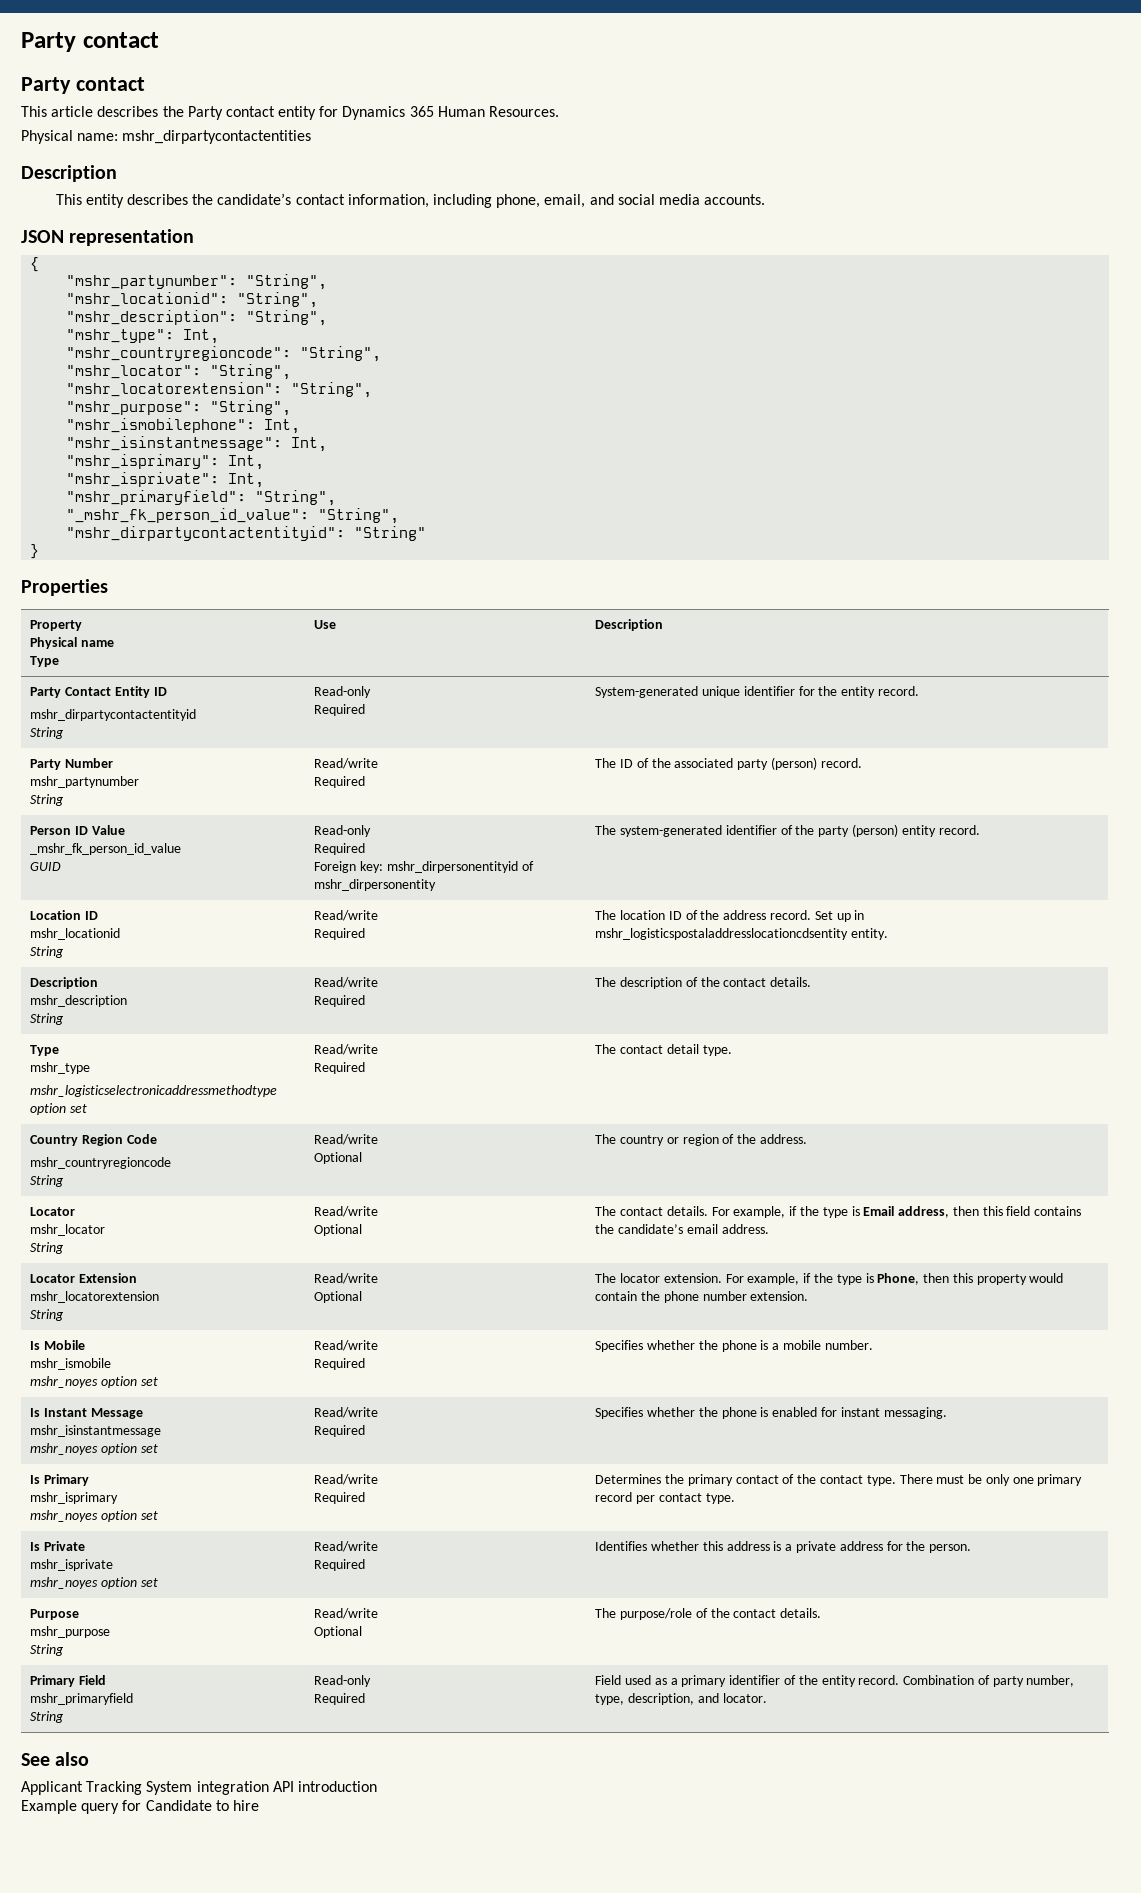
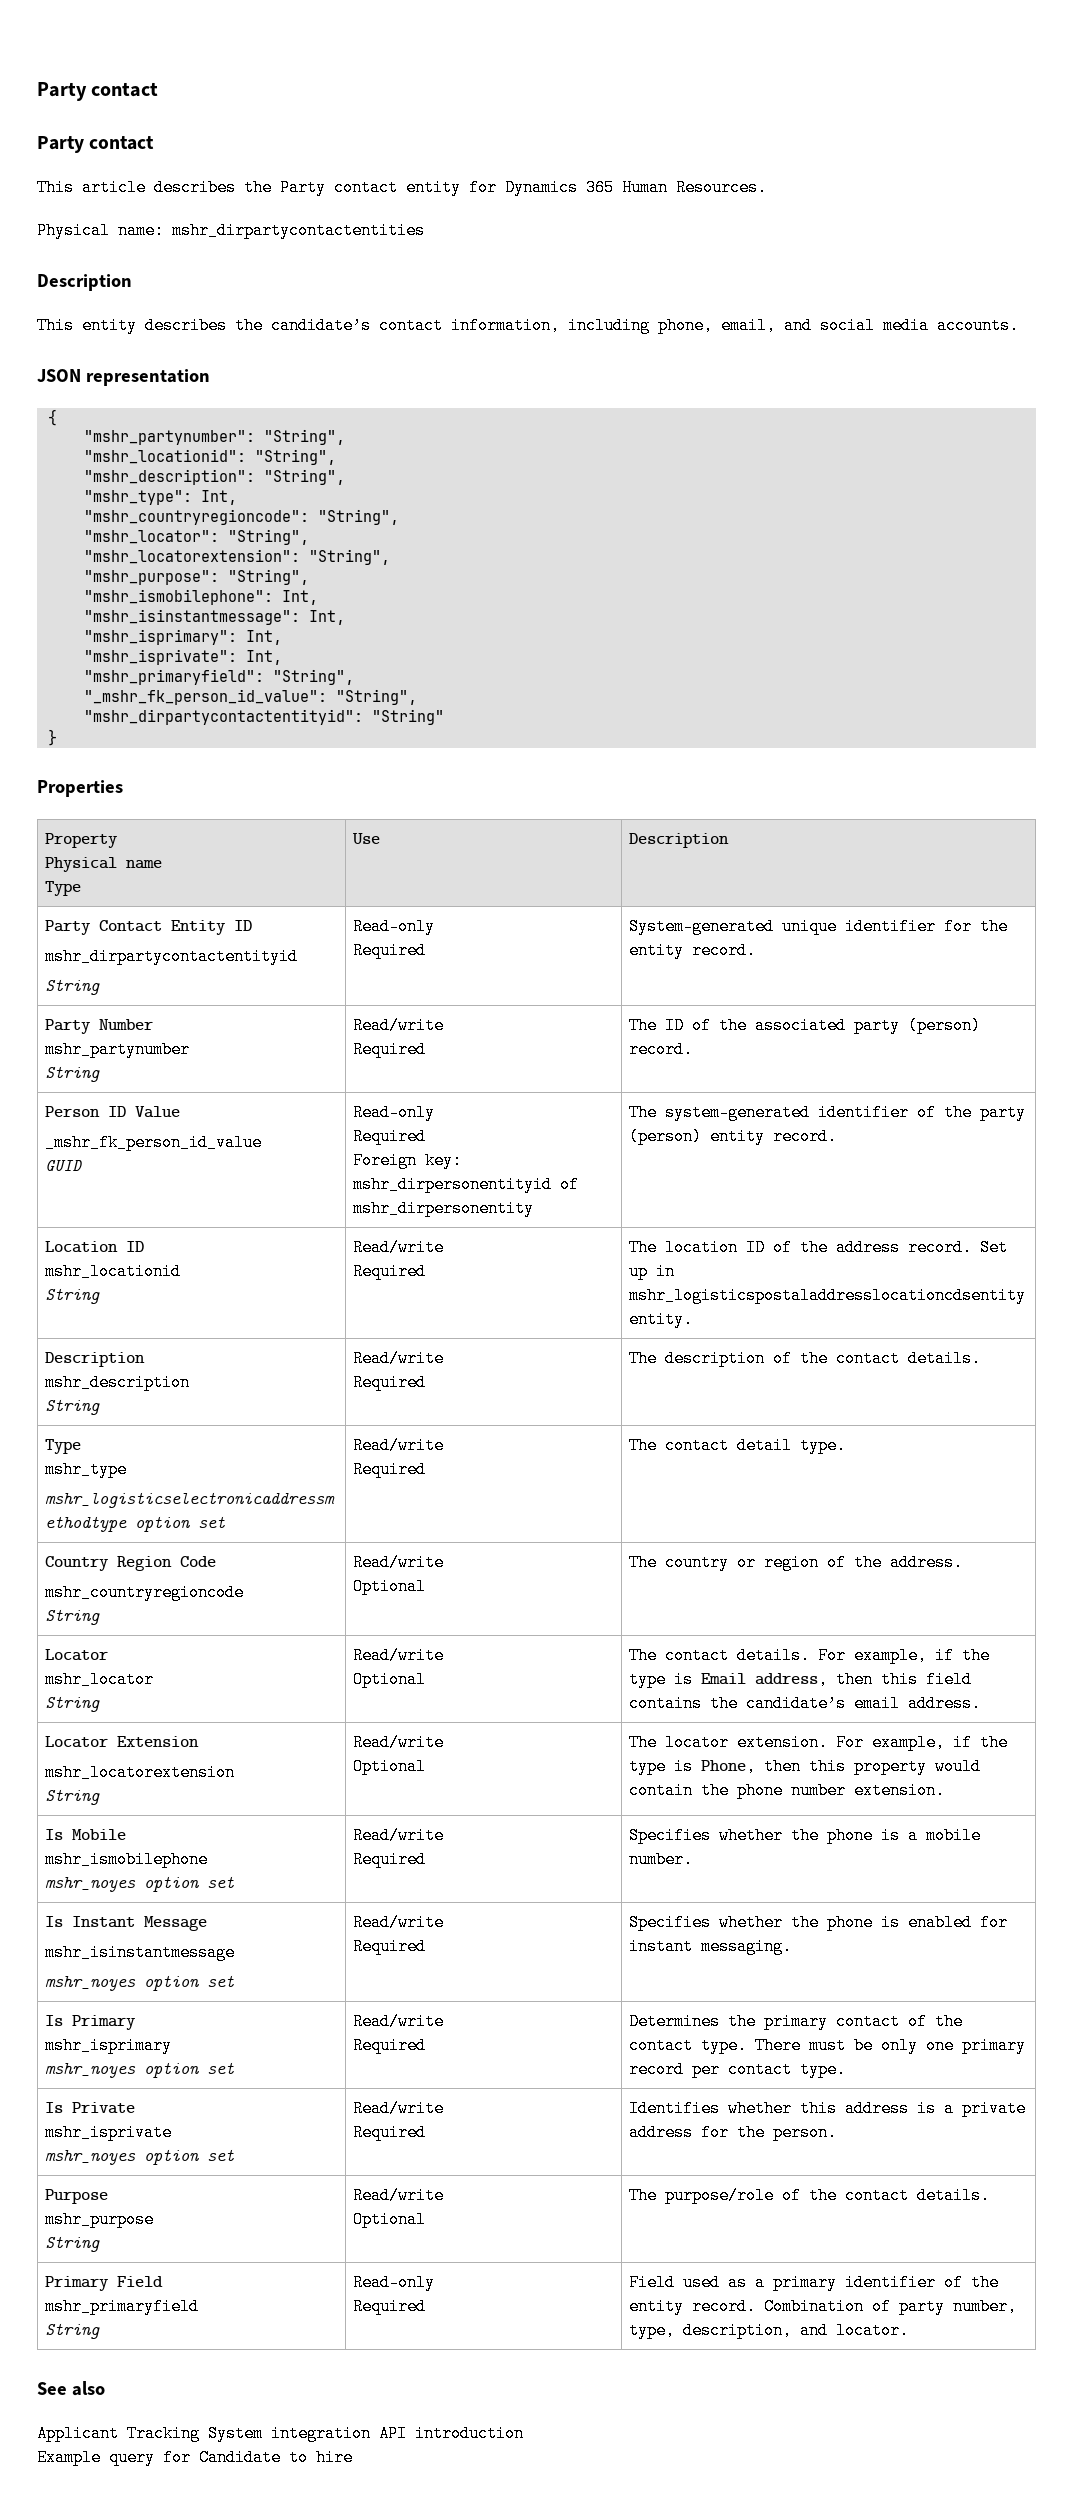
  Is Mobile
- mshr_ismobile
+ mshr_ismobilephone

